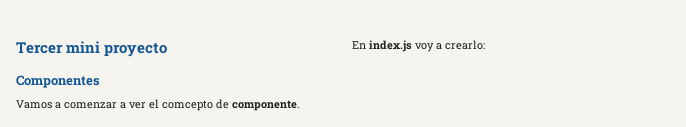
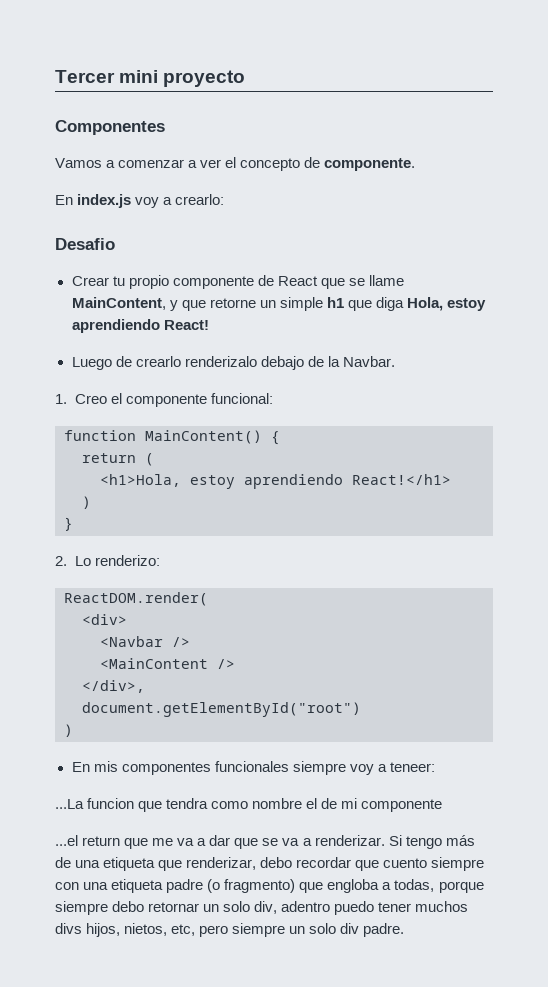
- Vamos a comenzar a ver el comcepto de componente.
+ Vamos a comenzar a ver el concepto de componente.
+ Desafio
+ Crear tu propio componente de React que se llame MainContent, y que retorne un simple h1 que diga Hola, estoy aprendiendo React!
+ Luego de crearlo renderizalo debajo de la Navbar.
+ 1. Creo el componente funcional:
+ function MainContent() {
+ return (
+ <h1>Hola, estoy aprendiendo React!</h1>
+ )
+ }
+ 2. Lo renderizo:
+ ReactDOM.render(
+ <div>
+ <Navbar />
+ <MainContent />
+ </div>,
+ document.getElementById("root")
+ )
+ En mis componentes funcionales siempre voy a teneer:
+ ...La funcion que tendra como nombre el de mi componente
+ ...el return que me va a dar que se va a renderizar. Si tengo más de una etiqueta que renderizar, debo recordar que cuento siempre con una etiqueta padre (o fragmento) que engloba a todas, porque siempre debo retornar un solo div, adentro puedo tener muchos divs hijos, nietos, etc, pero siempre un solo div padre.

